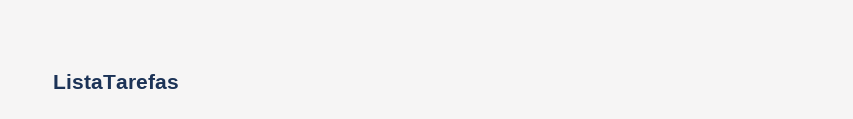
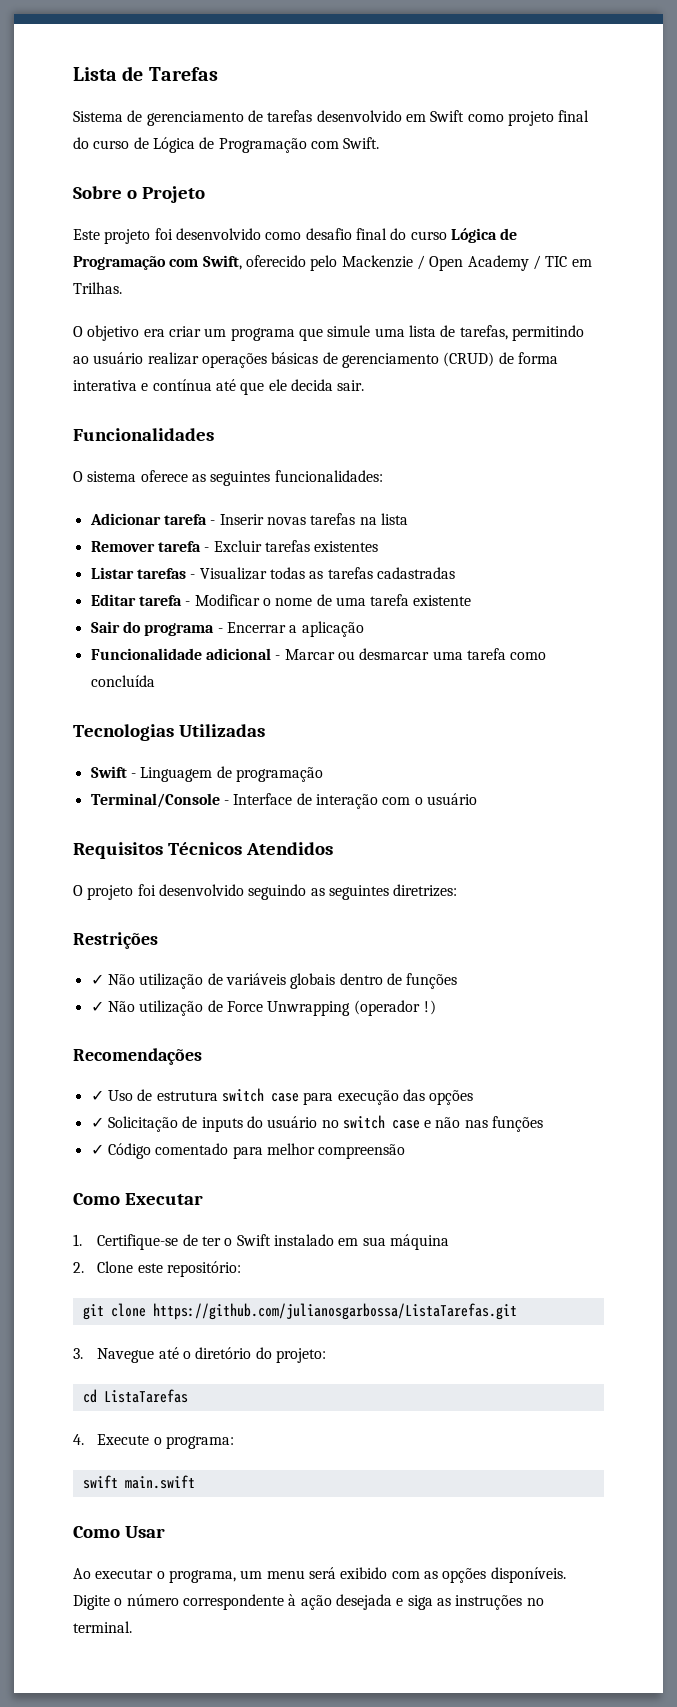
- ListaTarefas
+ Lista de Tarefas
+ Sistema de gerenciamento de tarefas desenvolvido em Swift como projeto final do curso de Lógica de Programação com Swift.
+ Sobre o Projeto
+ Este projeto foi desenvolvido como desafio final do curso Lógica de Programação com Swift, oferecido pelo Mackenzie / Open Academy / TIC em Trilhas.
+ O objetivo era criar um programa que simule uma lista de tarefas, permitindo ao usuário realizar operações básicas de gerenciamento (CRUD) de forma interativa e contínua até que ele decida sair.
+ Funcionalidades
+ O sistema oferece as seguintes funcionalidades:
+ Adicionar tarefa - Inserir novas tarefas na lista
+ Remover tarefa - Excluir tarefas existentes
+ Listar tarefas - Visualizar todas as tarefas cadastradas
+ Editar tarefa - Modificar o nome de uma tarefa existente
+ Sair do programa - Encerrar a aplicação
+ Funcionalidade adicional - Marcar ou desmarcar uma tarefa como concluída
+ Tecnologias Utilizadas
+ Swift - Linguagem de programação
+ Terminal/Console - Interface de interação com o usuário
+ Requisitos Técnicos Atendidos
+ O projeto foi desenvolvido seguindo as seguintes diretrizes:
+ Restrições
+ ✓ Não utilização de variáveis globais dentro de funções
+ ✓ Não utilização de Force Unwrapping (operador !)
+ Recomendações
+ ✓ Uso de estrutura switch case para execução das opções
+ ✓ Solicitação de inputs do usuário no switch case e não nas funções
+ ✓ Código comentado para melhor compreensão
+ Como Executar
+ 1. Certifique-se de ter o Swift instalado em sua máquina
+ 2. Clone este repositório:
+ git clone https://github.com/julianosgarbossa/ListaTarefas.git
+ 3. Navegue até o diretório do projeto:
+ cd ListaTarefas
+ 4. Execute o programa:
+ swift main.swift
+ Como Usar
+ Ao executar o programa, um menu será exibido com as opções disponíveis. Digite o número correspondente à ação desejada e siga as instruções no terminal.

